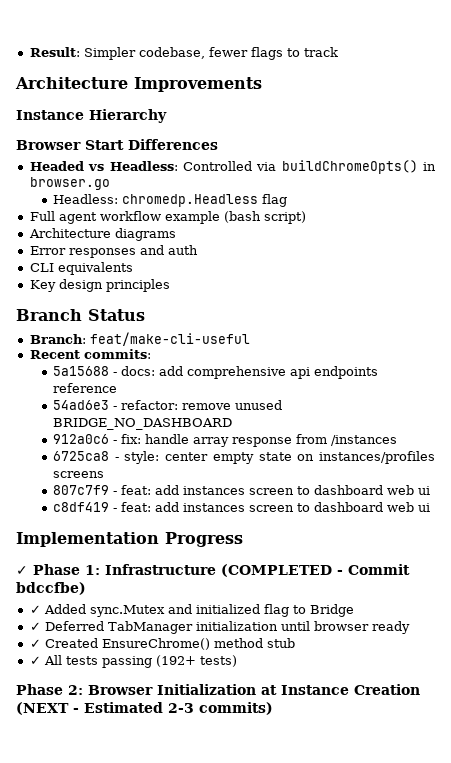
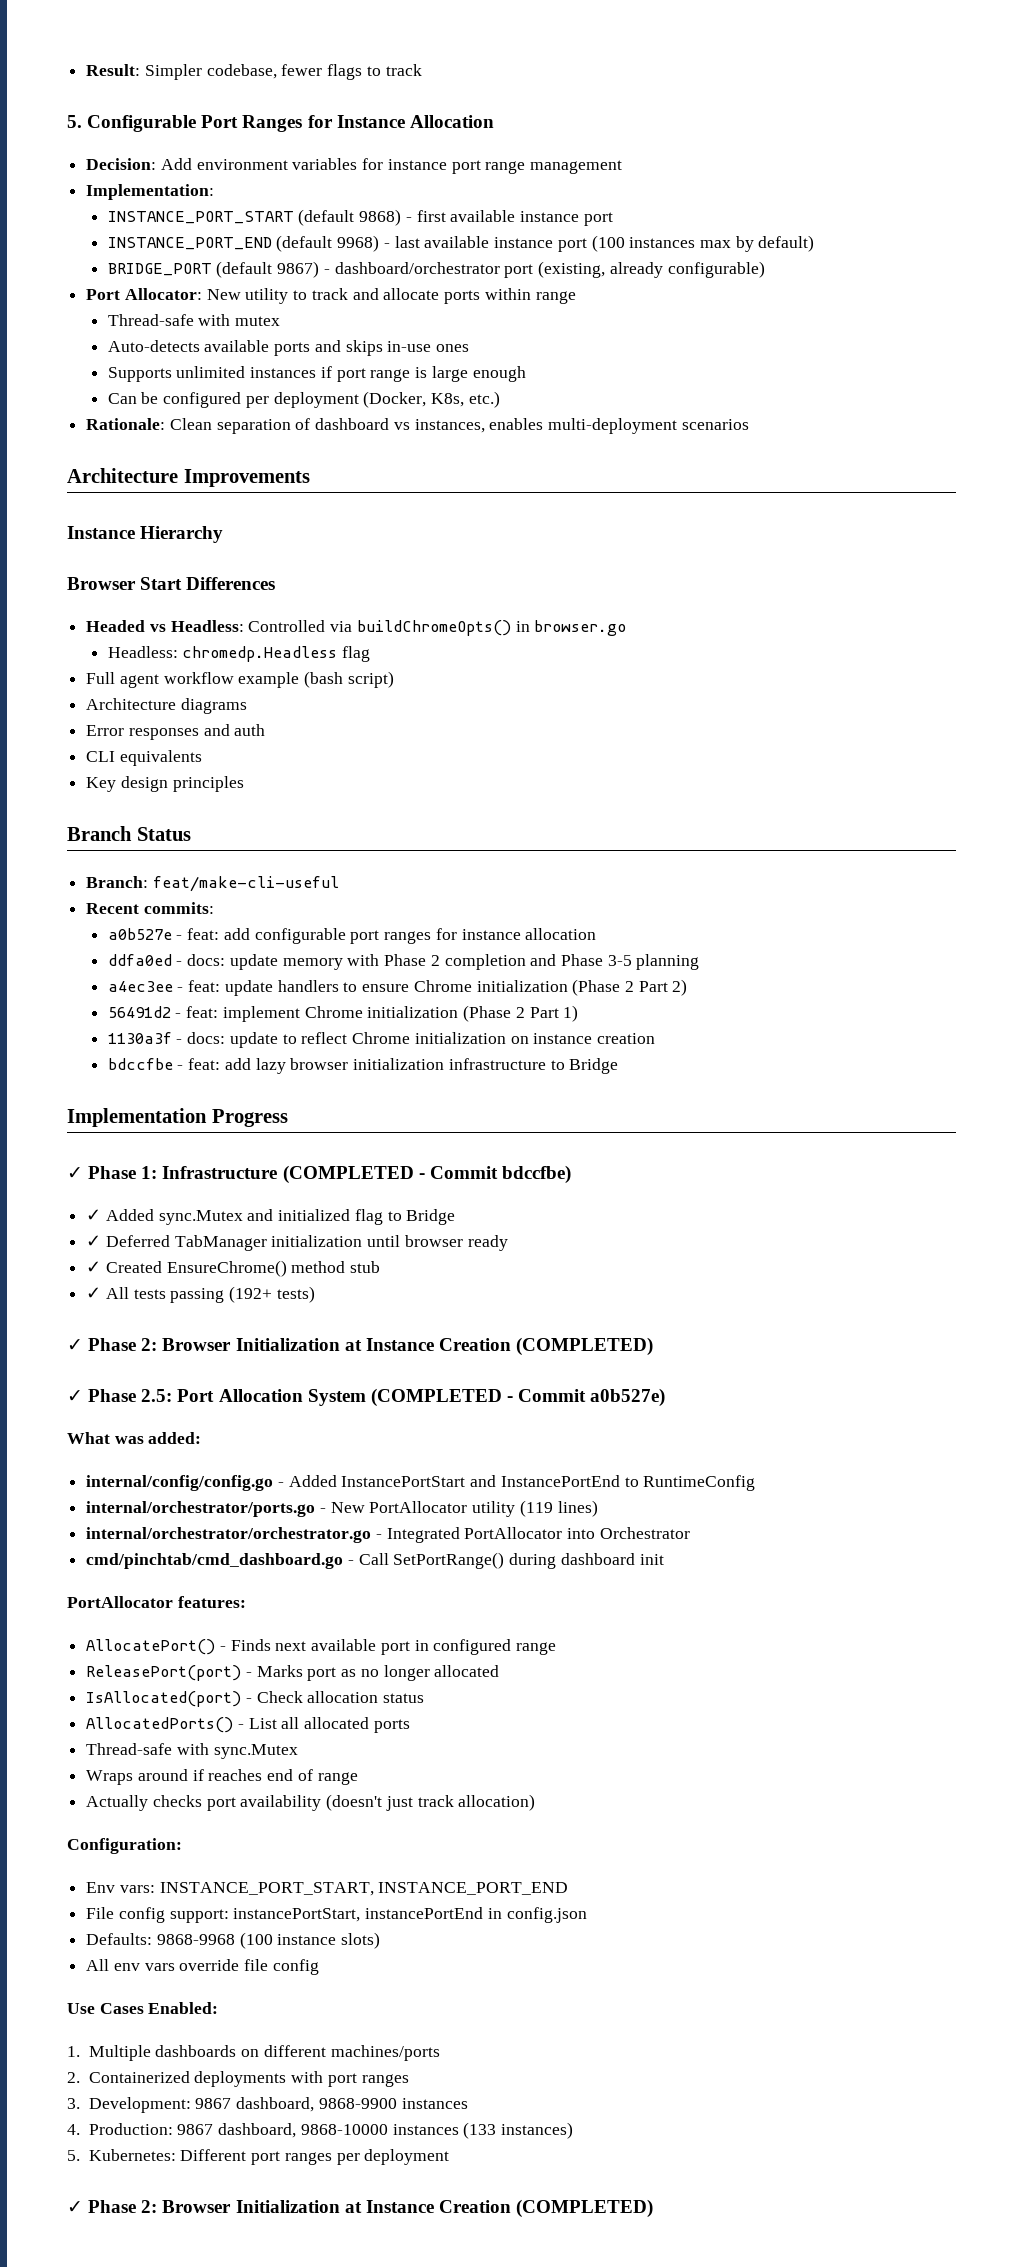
+ 5. Configurable Port Ranges for Instance Allocation
+ Decision: Add environment variables for instance port range management
+ Implementation:
+ INSTANCE_PORT_START (default 9868) - first available instance port
+ INSTANCE_PORT_END (default 9968) - last available instance port (100 instances max by default)
+ BRIDGE_PORT (default 9867) - dashboard/orchestrator port (existing, already configurable)
+ Port Allocator: New utility to track and allocate ports within range
+ Thread-safe with mutex
+ Auto-detects available ports and skips in-use ones
+ Supports unlimited instances if port range is large enough
+ Can be configured per deployment (Docker, K8s, etc.)
+ Rationale: Clean separation of dashboard vs instances, enables multi-deployment scenarios
- 5a15688 - docs: add comprehensive api endpoints reference
- 54ad6e3 - refactor: remove unused BRIDGE_NO_DASHBOARD
- 912a0c6 - fix: handle array response from /instances
- 6725ca8 - style: center empty state on instances/profiles screens
- 807c7f9 - feat: add instances screen to dashboard web ui
- c8df419 - feat: add instances screen to dashboard web ui
+ a0b527e - feat: add configurable port ranges for instance allocation
+ ddfa0ed - docs: update memory with Phase 2 completion and Phase 3-5 planning
+ a4ec3ee - feat: update handlers to ensure Chrome initialization (Phase 2 Part 2)
+ 56491d2 - feat: implement Chrome initialization (Phase 2 Part 1)
+ 1130a3f - docs: update to reflect Chrome initialization on instance creation
+ bdccfbe - feat: add lazy browser initialization infrastructure to Bridge
  ✓ All tests passing (192+ tests)
- Phase 2: Browser Initialization at Instance Creation (NEXT - Estimated 2-3 commits)
+ ✓ Phase 2: Browser Initialization at Instance Creation (COMPLETED)
+ ✓ Phase 2.5: Port Allocation System (COMPLETED - Commit a0b527e)
+ What was added:
+ internal/config/config.go - Added InstancePortStart and InstancePortEnd to RuntimeConfig
+ internal/orchestrator/ports.go - New PortAllocator utility (119 lines)
+ internal/orchestrator/orchestrator.go - Integrated PortAllocator into Orchestrator
+ cmd/pinchtab/cmd_dashboard.go - Call SetPortRange() during dashboard init
+ PortAllocator features:
+ AllocatePort() - Finds next available port in configured range
+ ReleasePort(port) - Marks port as no longer allocated
+ IsAllocated(port) - Check allocation status
+ AllocatedPorts() - List all allocated ports
+ Thread-safe with sync.Mutex
+ Wraps around if reaches end of range
+ Actually checks port availability (doesn't just track allocation)
+ Configuration:
+ Env vars: INSTANCE_PORT_START, INSTANCE_PORT_END
+ File config support: instancePortStart, instancePortEnd in config.json
+ Defaults: 9868-9968 (100 instance slots)
+ All env vars override file config
+ Use Cases Enabled:
+ 1. Multiple dashboards on different machines/ports
+ 2. Containerized deployments with port ranges
+ 3. Development: 9867 dashboard, 9868-9900 instances
+ 4. Production: 9867 dashboard, 9868-10000 instances (133 instances)
+ 5. Kubernetes: Different port ranges per deployment
+ ✓ Phase 2: Browser Initialization at Instance Creation (COMPLETED)

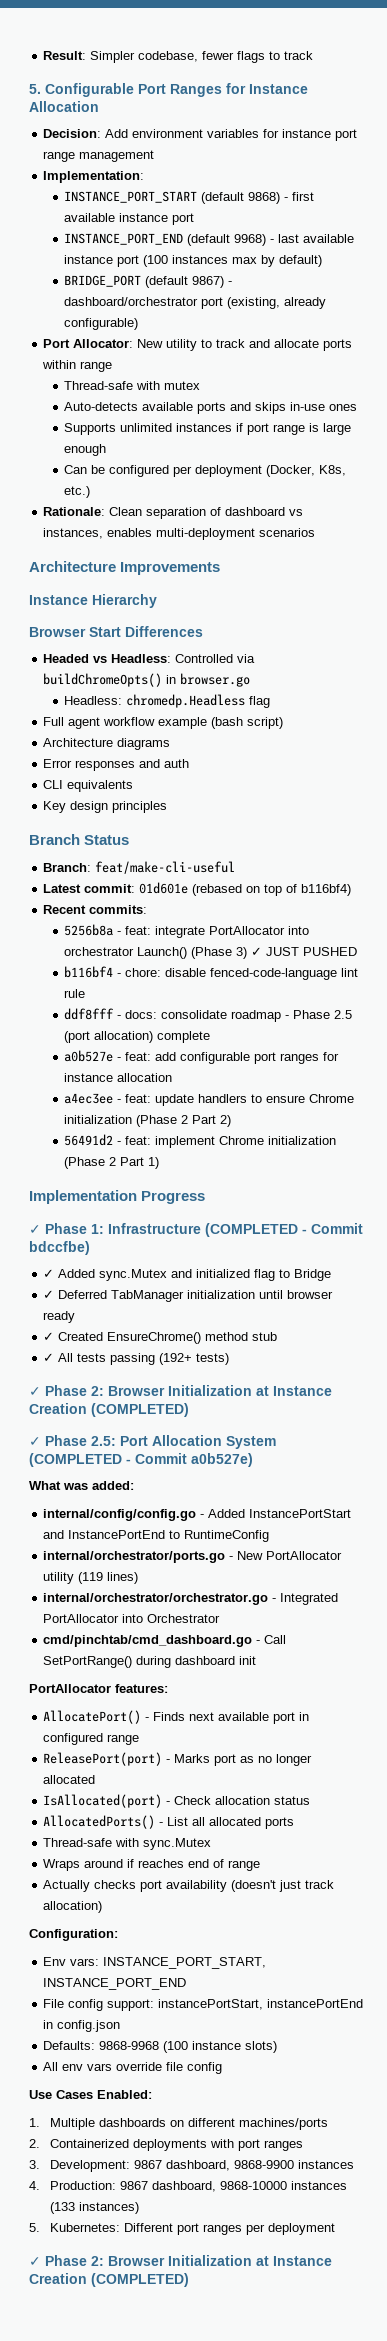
+ Latest commit: 01d601e (rebased on top of b116bf4)
  Recent commits:
+ 5256b8a - feat: integrate PortAllocator into orchestrator Launch() (Phase 3) ✓ JUST PUSHED
+ b116bf4 - chore: disable fenced-code-language lint rule
+ ddf8fff - docs: consolidate roadmap - Phase 2.5 (port allocation) complete
- ddfa0ed - docs: update memory with Phase 2 completion and Phase 3-5 planning
- 1130a3f - docs: update to reflect Chrome initialization on instance creation
- bdccfbe - feat: add lazy browser initialization infrastructure to Bridge

